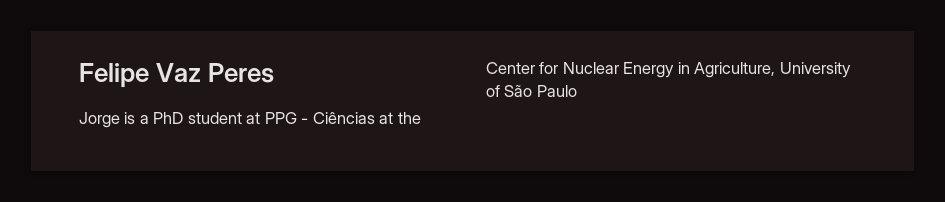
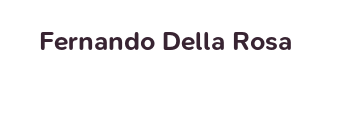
- Felipe Vaz Peres
- Jorge is a PhD student at PPG - Ciências at the Center for Nuclear Energy in Agriculture, University of São Paulo
+ Fernando Della Rosa

